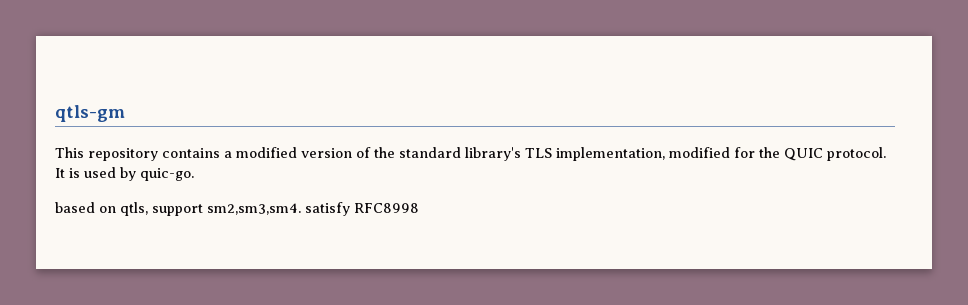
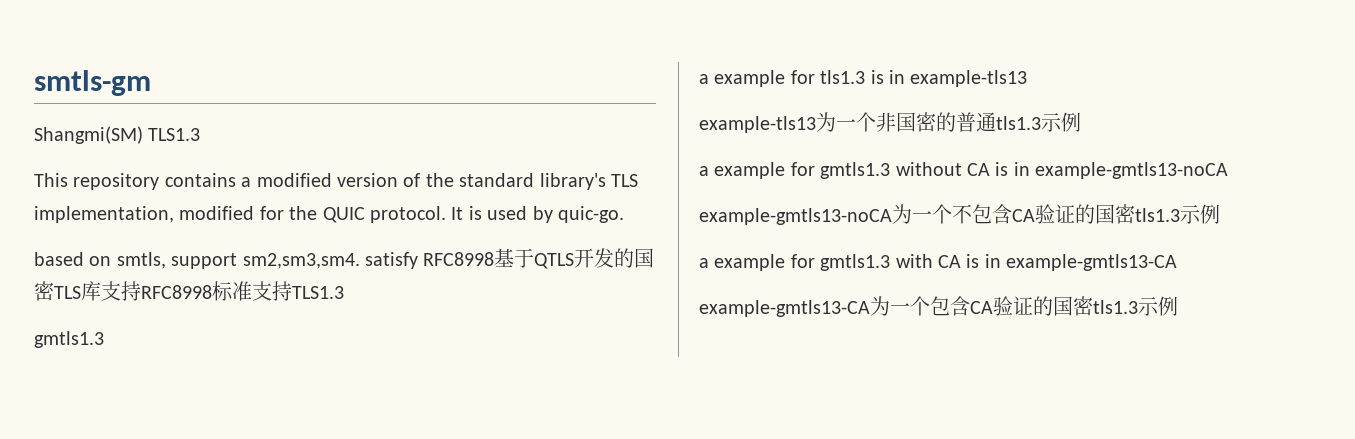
- qtls-gm
+ smtls-gm
+ Shangmi(SM) TLS1.3
- based on qtls, support sm2,sm3,sm4. satisfy RFC8998
+ based on smtls, support sm2,sm3,sm4. satisfy RFC8998基于QTLS开发的国密TLS库支持RFC8998标准支持TLS1.3
+ gmtls1.3
+ a example for tls1.3 is in example-tls13
+ example-tls13为一个非国密的普通tls1.3示例
+ a example for gmtls1.3 without CA is in example-gmtls13-noCA
+ example-gmtls13-noCA为一个不包含CA验证的国密tls1.3示例
+ a example for gmtls1.3 with CA is in example-gmtls13-CA
+ example-gmtls13-CA为一个包含CA验证的国密tls1.3示例

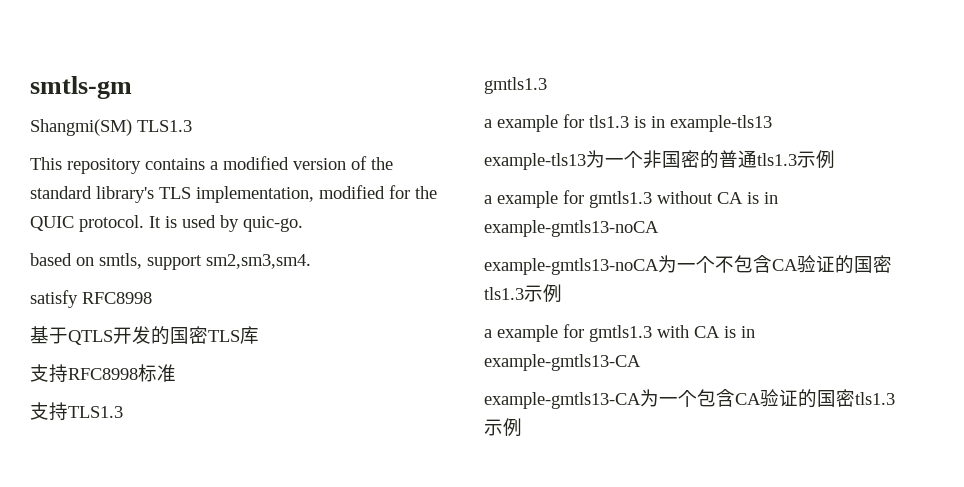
- based on smtls, support sm2,sm3,sm4. satisfy RFC8998基于QTLS开发的国密TLS库支持RFC8998标准支持TLS1.3
+ based on smtls, support sm2,sm3,sm4.
+ satisfy RFC8998
+ 基于QTLS开发的国密TLS库
+ 支持RFC8998标准
+ 支持TLS1.3

